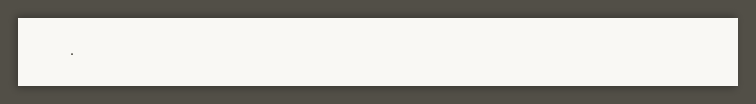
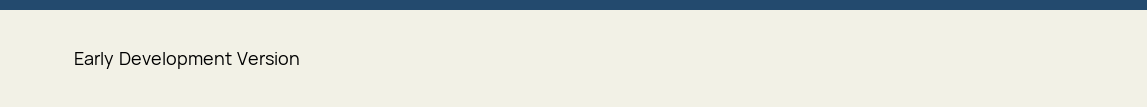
- .
+ Early Development Version

